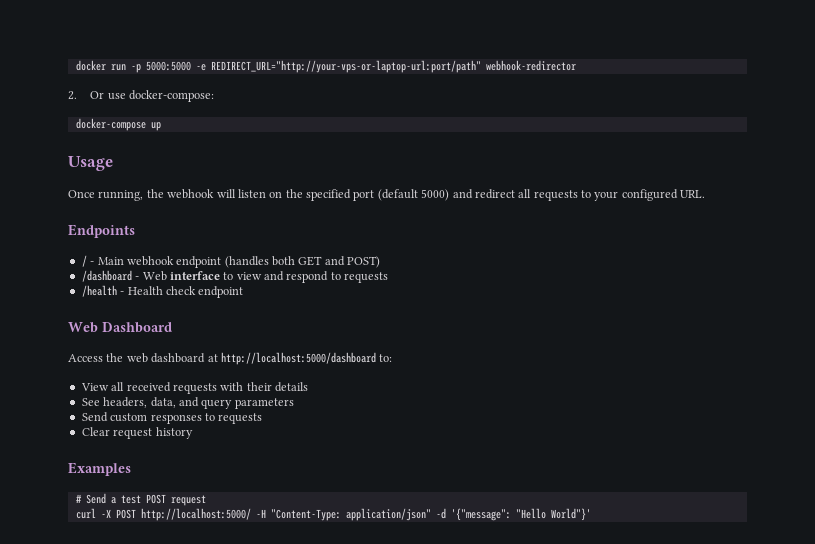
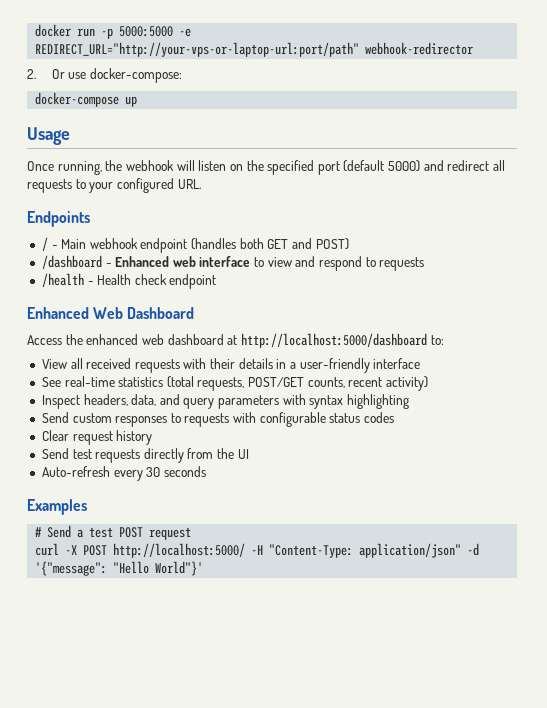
- /dashboard - Web interface to view and respond to requests
+ /dashboard - Enhanced web interface to view and respond to requests
- Web Dashboard
+ Enhanced Web Dashboard
- Access the web dashboard at http://localhost:5000/dashboard to:
+ Access the enhanced web dashboard at http://localhost:5000/dashboard to:
- View all received requests with their details
- See headers, data, and query parameters
+ View all received requests with their details in a user-friendly interface
+ See real-time statistics (total requests, POST/GET counts, recent activity)
+ Inspect headers, data, and query parameters with syntax highlighting
- Send custom responses to requests
+ Send custom responses to requests with configurable status codes
+ Send test requests directly from the UI
+ Auto-refresh every 30 seconds

